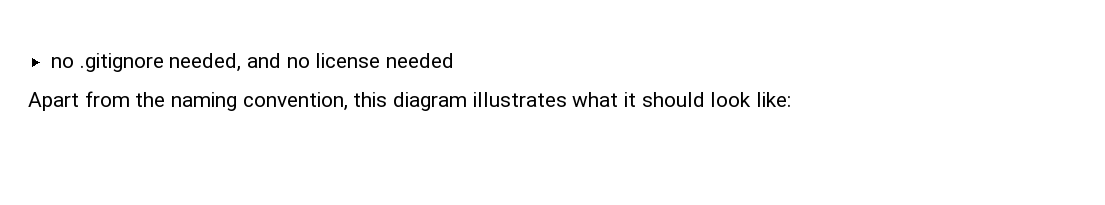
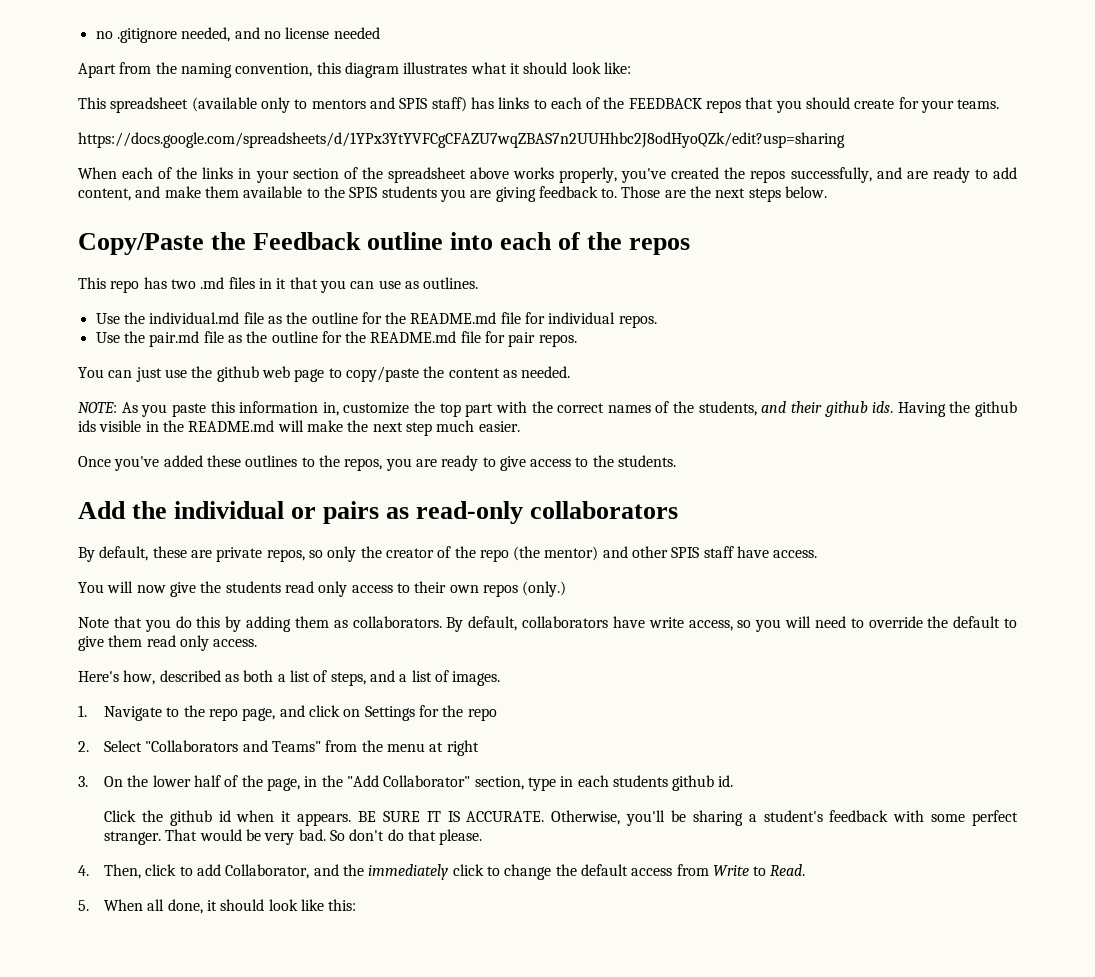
+ This spreadsheet (available only to mentors and SPIS staff) has links to each of the FEEDBACK repos that you should create for your teams.
+ https://docs.google.com/spreadsheets/d/1YPx3YtYVFCgCFAZU7wqZBAS7n2UUHhbc2J8odHyoQZk/edit?usp=sharing
+ When each of the links in your section of the spreadsheet above works properly, you've created the repos successfully, and are ready to add content, and make them available to the SPIS students you are giving feedback to. Those are the next steps below.
+ Copy/Paste the Feedback outline into each of the repos
+ This repo has two .md files in it that you can use as outlines.
+ Use the individual.md file as the outline for the README.md file for individual repos.
+ Use the pair.md file as the outline for the README.md file for pair repos.
+ You can just use the github web page to copy/paste the content as needed.
+ NOTE: As you paste this information in, customize the top part with the correct names of the students, and their github ids. Having the github ids visible in the README.md will make the next step much easier.
+ Once you've added these outlines to the repos, you are ready to give access to the students.
+ Add the individual or pairs as read-only collaborators
+ By default, these are private repos, so only the creator of the repo (the mentor) and other SPIS staff have access.
+ You will now give the students read only access to their own repos (only.)
+ Note that you do this by adding them as collaborators. By default, collaborators have write access, so you will need to override the default to give them read only access.
+ Here's how, described as both a list of steps, and a list of images.
+ 1. Navigate to the repo page, and click on Settings for the repo
+ 2. Select "Collaborators and Teams" from the menu at right
+ 3. On the lower half of the page, in the "Add Collaborator" section, type in each students github id.
+ Click the github id when it appears. BE SURE IT IS ACCURATE. Otherwise, you'll be sharing a student's feedback with some perfect stranger. That would be very bad. So don't do that please.
+ 4. Then, click to add Collaborator, and the immediately click to change the default access from Write to Read.
+ 5. When all done, it should look like this:

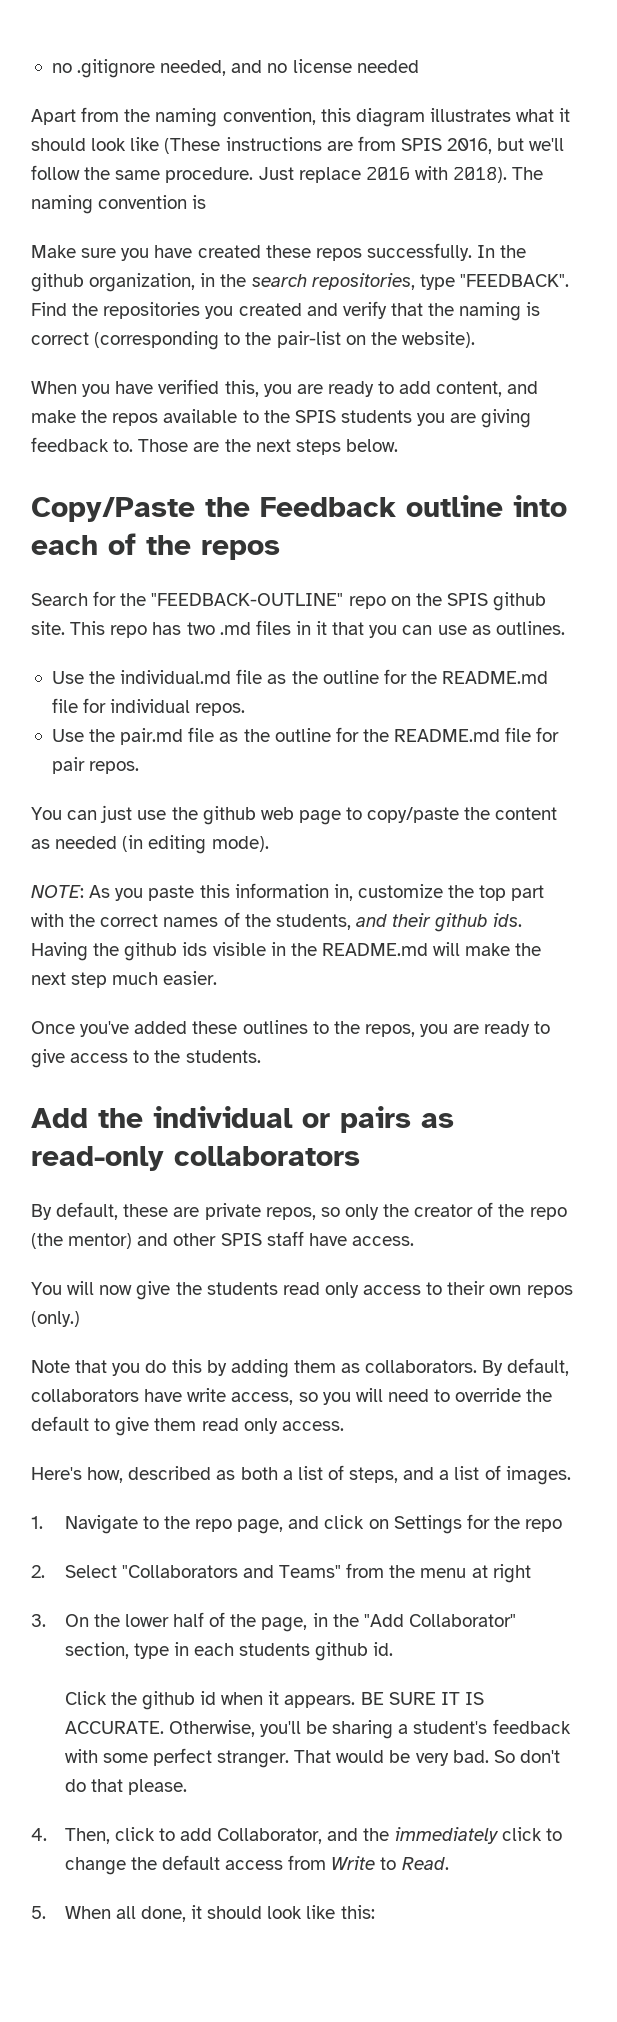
- Apart from the naming convention, this diagram illustrates what it should look like:
- This spreadsheet (available only to mentors and SPIS staff) has links to each of the FEEDBACK repos that you should create for your teams.
- https://docs.google.com/spreadsheets/d/1YPx3YtYVFCgCFAZU7wqZBAS7n2UUHhbc2J8odHyoQZk/edit?usp=sharing
- When each of the links in your section of the spreadsheet above works properly, you've created the repos successfully, and are ready to add content, and make them available to the SPIS students you are giving feedback to.
+ Apart from the naming convention, this diagram illustrates what it should look like (These instructions are from SPIS 2016, but we'll follow the same procedure. Just replace 2016 with 2018). The naming convention is
+ Make sure you have created these repos successfully. In the github organization, in the search repositories, type "FEEDBACK". Find the repositories you created and verify that the naming is correct (corresponding to the pair-list on the website).
+ When you have verified this, you are ready to add content, and make the repos available to the SPIS students you are giving feedback to.
+ Search for the "FEEDBACK-OUTLINE" repo on the SPIS github site.
- You can just use the github web page to copy/paste the content as needed.
+ You can just use the github web page to copy/paste the content as needed (in editing mode).

